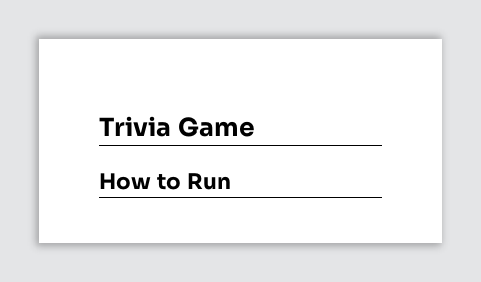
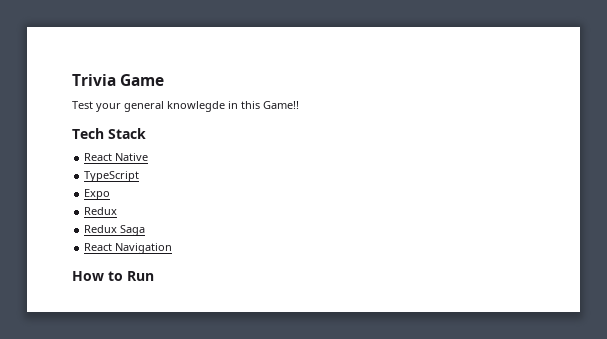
+ Test your general knowlegde in this Game!!
+ Tech Stack
+ React Native
+ TypeScript
+ Expo
+ Redux
+ Redux Saga
+ React Navigation

